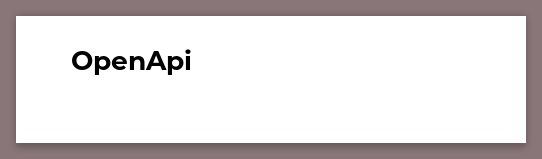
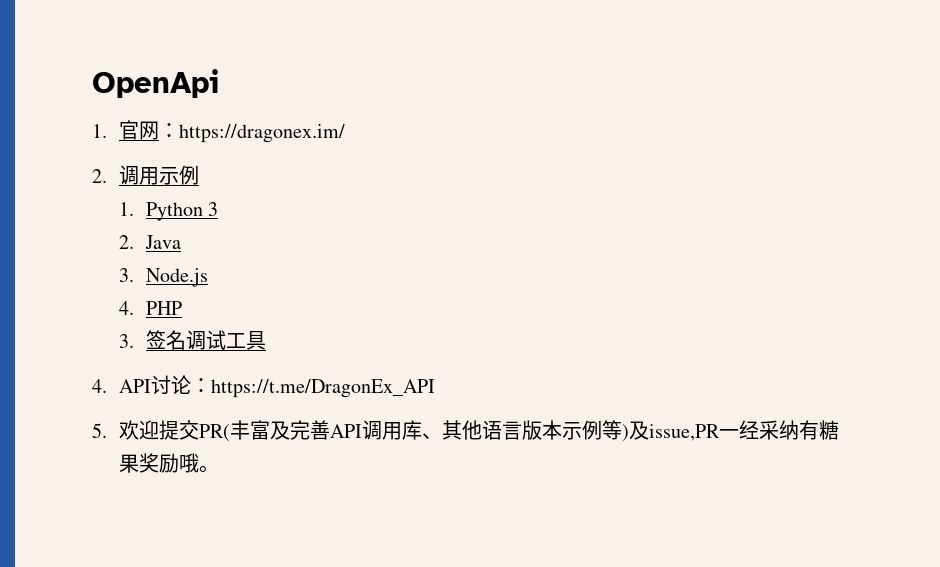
+ 1.官网：https://dragonex.im/
+ 2.调用示例
+ 1. Python 3
+ 2. Java
+ 3. Node.js
+ 4. PHP
+ 3.签名调试工具
+ 4. API讨论：https://t.me/DragonEx_API
+ 5.欢迎提交PR(丰富及完善API调用库、其他语言版本示例等)及issue,PR一经采纳有糖果奖励哦。

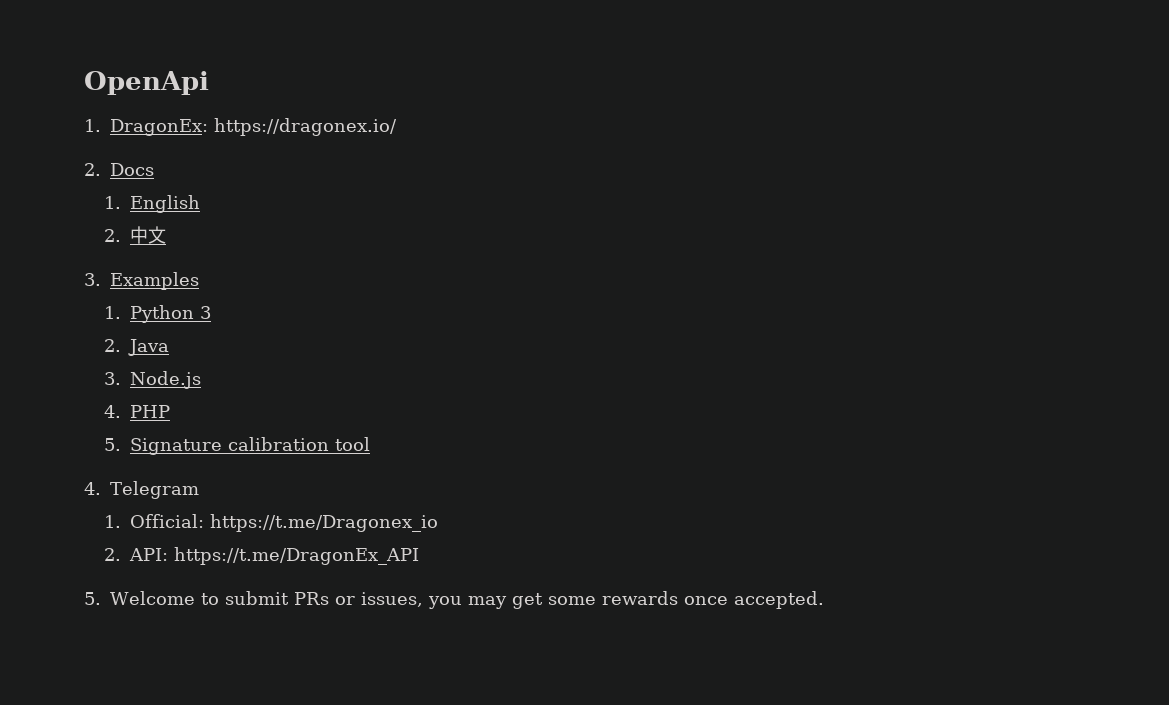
- 1.官网：https://dragonex.im/
- 2.调用示例
+ 1. DragonEx: https://dragonex.io/
+ 2. Docs
+ 1. English
+ 2.中文
+ 3. Examples
- 3.签名调试工具
- 4. API讨论：https://t.me/DragonEx_API
- 5.欢迎提交PR(丰富及完善API调用库、其他语言版本示例等)及issue,PR一经采纳有糖果奖励哦。
+ 5. Signature calibration tool
+ 4. Telegram
+ 1. Official: https://t.me/Dragonex_io
+ 2. API: https://t.me/DragonEx_API
+ 5. Welcome to submit PRs or issues, you may get some rewards once accepted.

